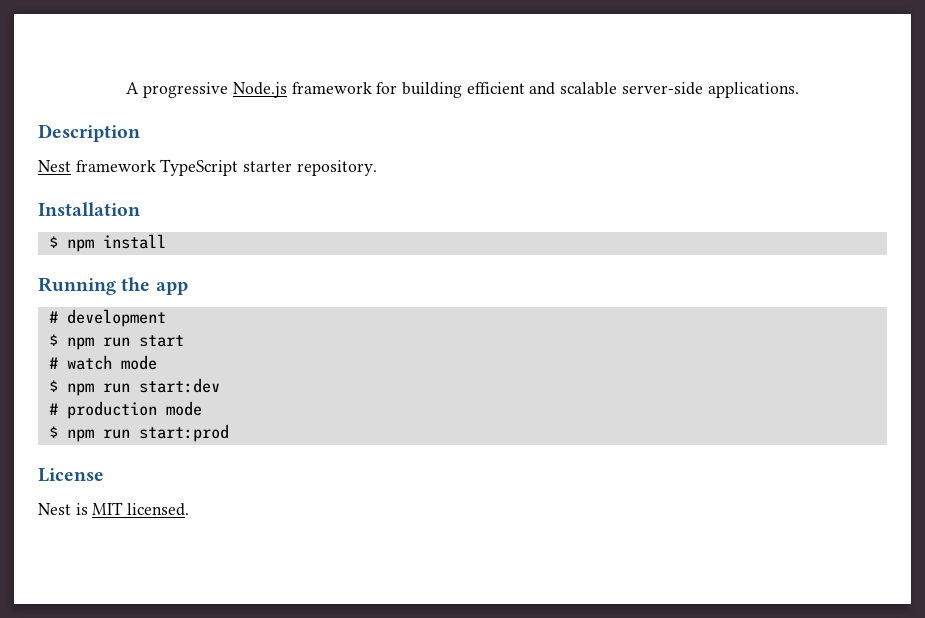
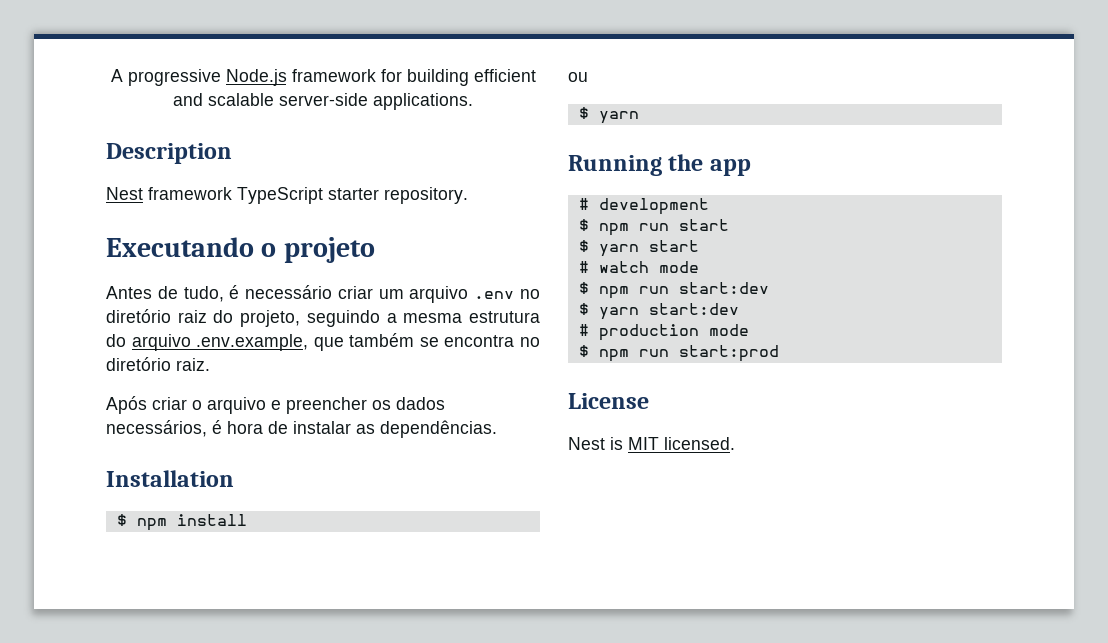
+ Executando o projeto
+ Antes de tudo, é necessário criar um arquivo .env no diretório raiz do projeto, seguindo a mesma estrutura do arquivo .env.example, que também se encontra no diretório raiz.
+ Após criar o arquivo e preencher os dados necessários, é hora de instalar as dependências.
+ ou
+ $ yarn
+ $ yarn start
+ $ yarn start:dev

